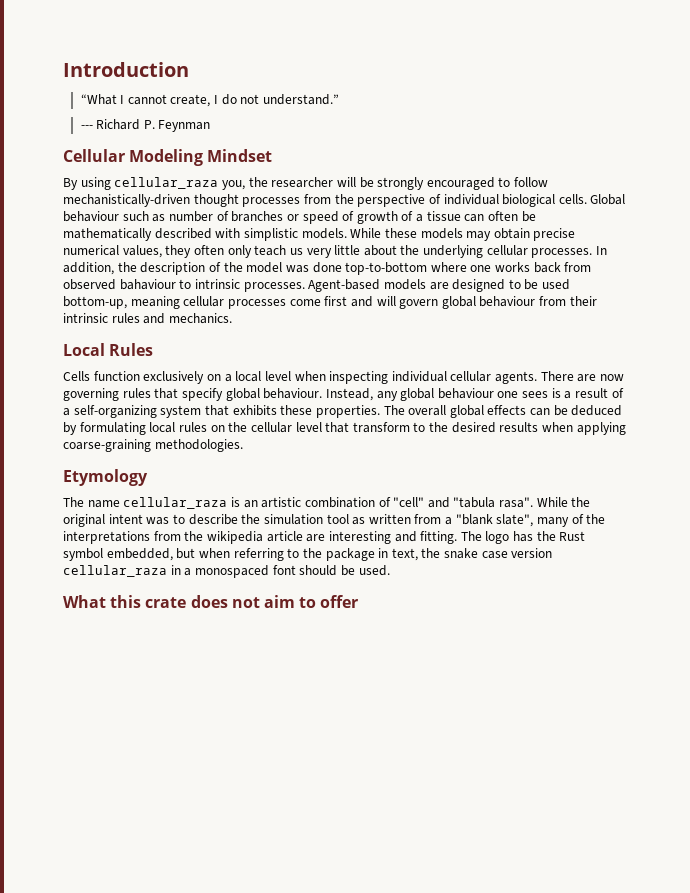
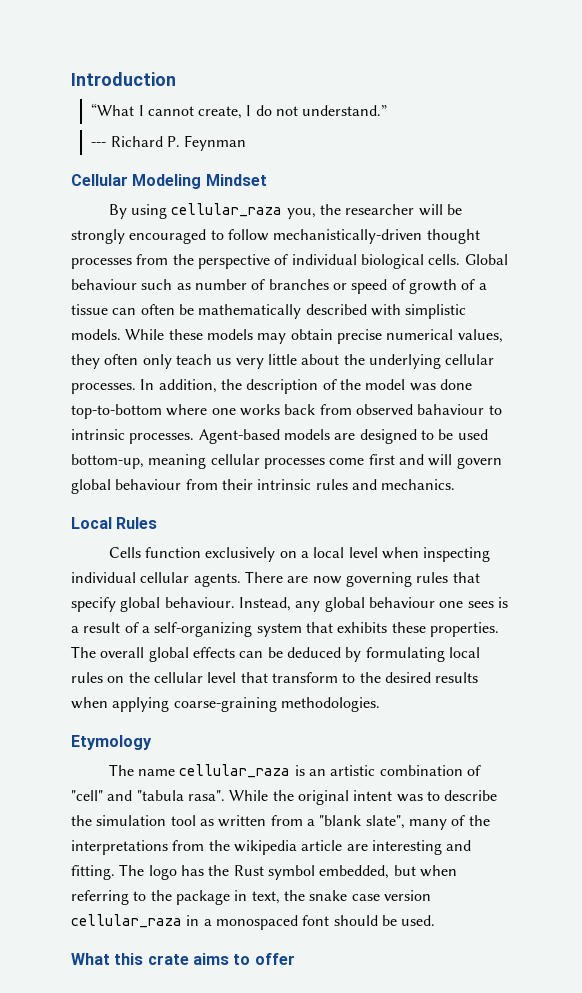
- What this crate does not aim to offer
+ What this crate aims to offer

